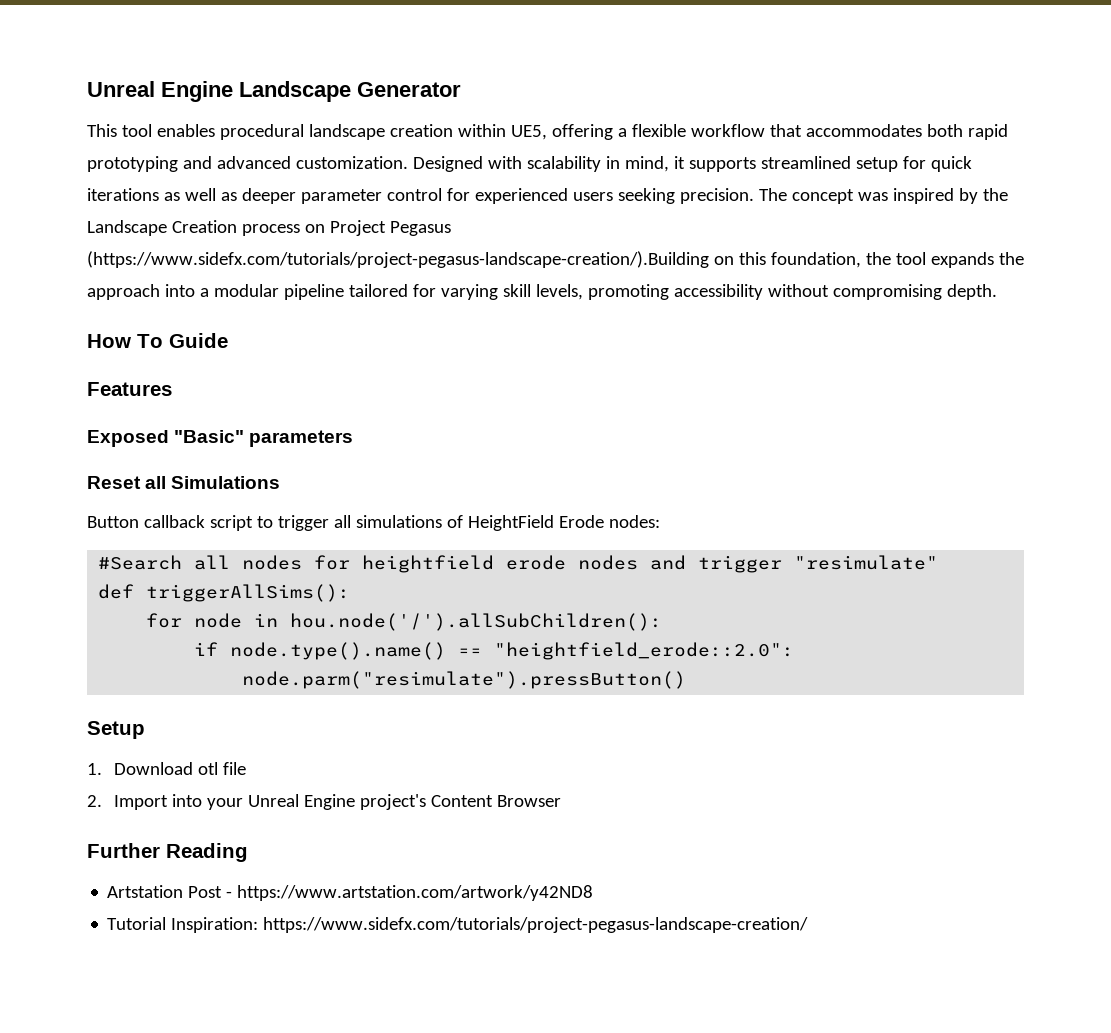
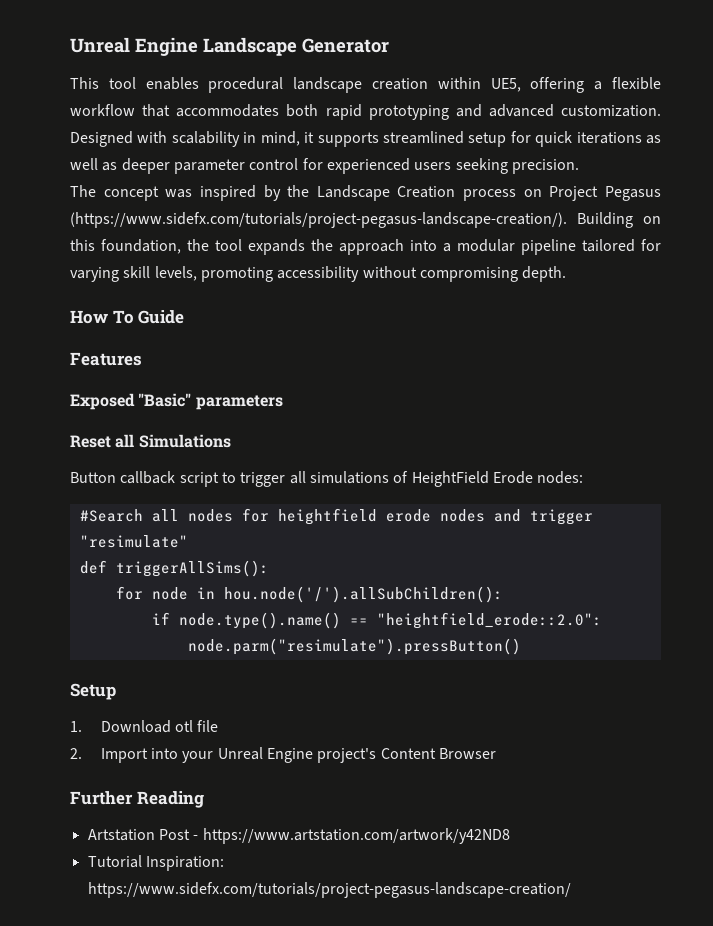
- Designed with scalability in mind, it supports streamlined setup for quick iterations as well as deeper parameter control for experienced users seeking precision. The concept was inspired by the Landscape Creation process on Project Pegasus (https://www.sidefx.com/tutorials/project-pegasus-landscape-creation/).Building on this foundation, the tool expands the approach into a modular pipeline tailored for varying skill levels, promoting accessibility without compromising depth.
+ Designed with scalability in mind, it supports streamlined setup for quick iterations as well as deeper parameter control for experienced users seeking precision.
+ The concept was inspired by the Landscape Creation process on Project Pegasus (https://www.sidefx.com/tutorials/project-pegasus-landscape-creation/). Building on this foundation, the tool expands the approach into a modular pipeline tailored for varying skill levels, promoting accessibility without compromising depth.

